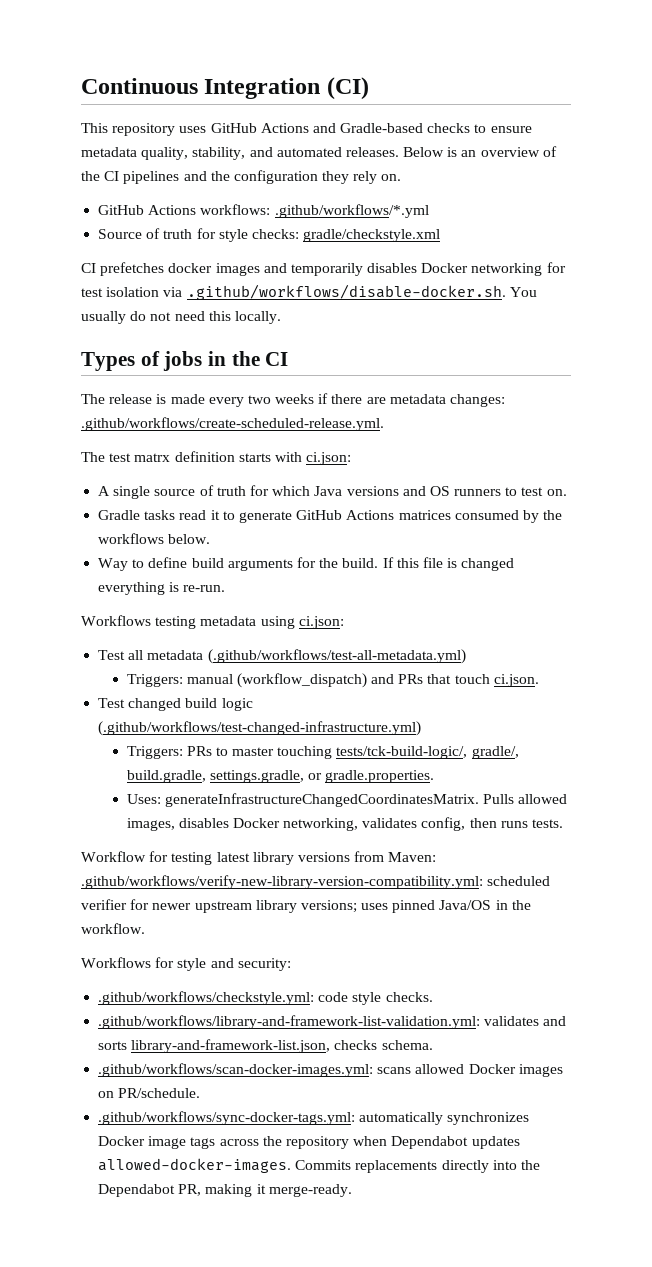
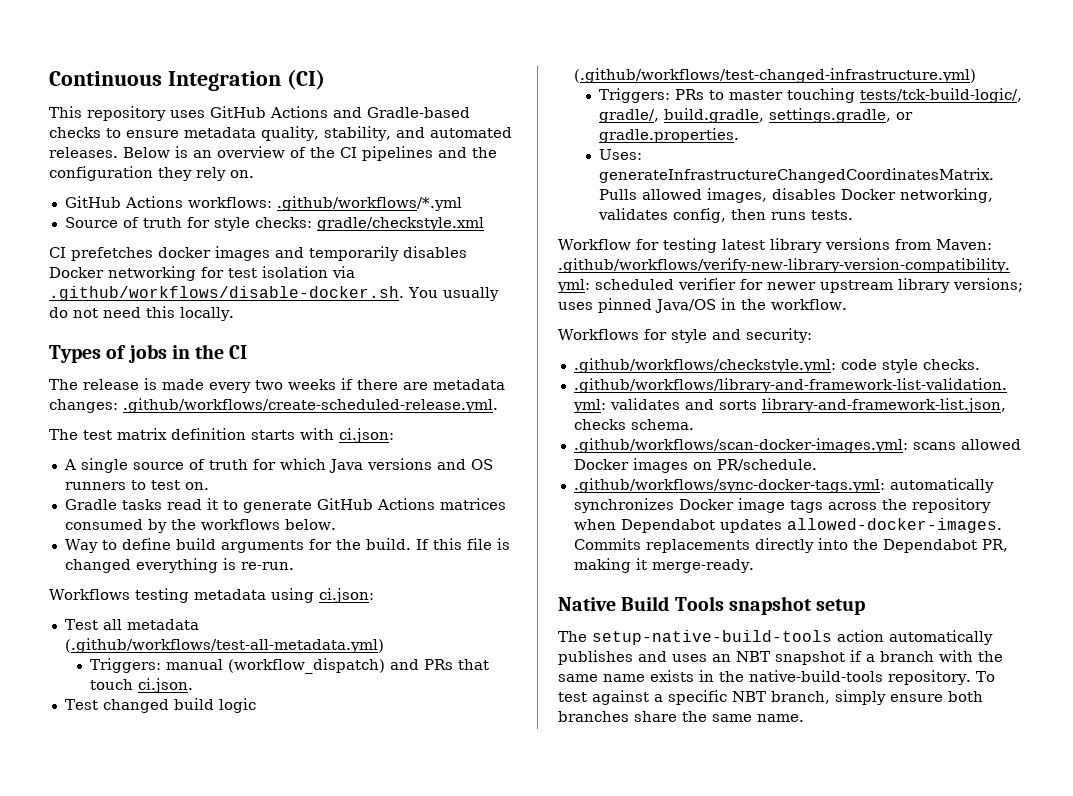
- The test matrx definition starts with ci.json:
+ The test matrix definition starts with ci.json:
+ Native Build Tools snapshot setup
+ The setup-native-build-tools action automatically publishes and uses an NBT snapshot if a branch with the same name exists in the native-build-tools repository. To test against a specific NBT branch, simply ensure both branches share the same name.

